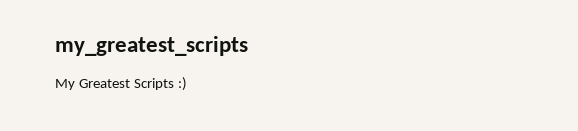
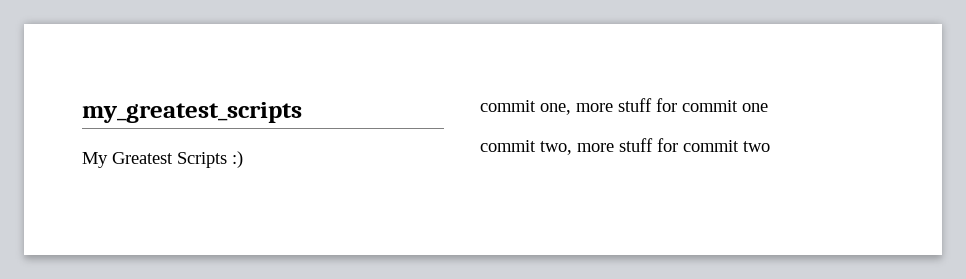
+ commit one, more stuff for commit one
+ commit two, more stuff for commit two

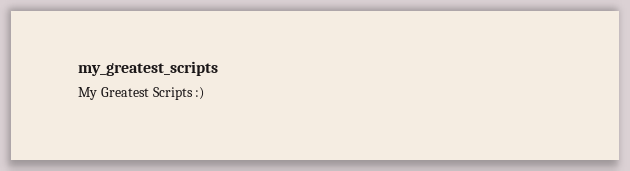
- commit one, more stuff for commit one
- commit two, more stuff for commit two

